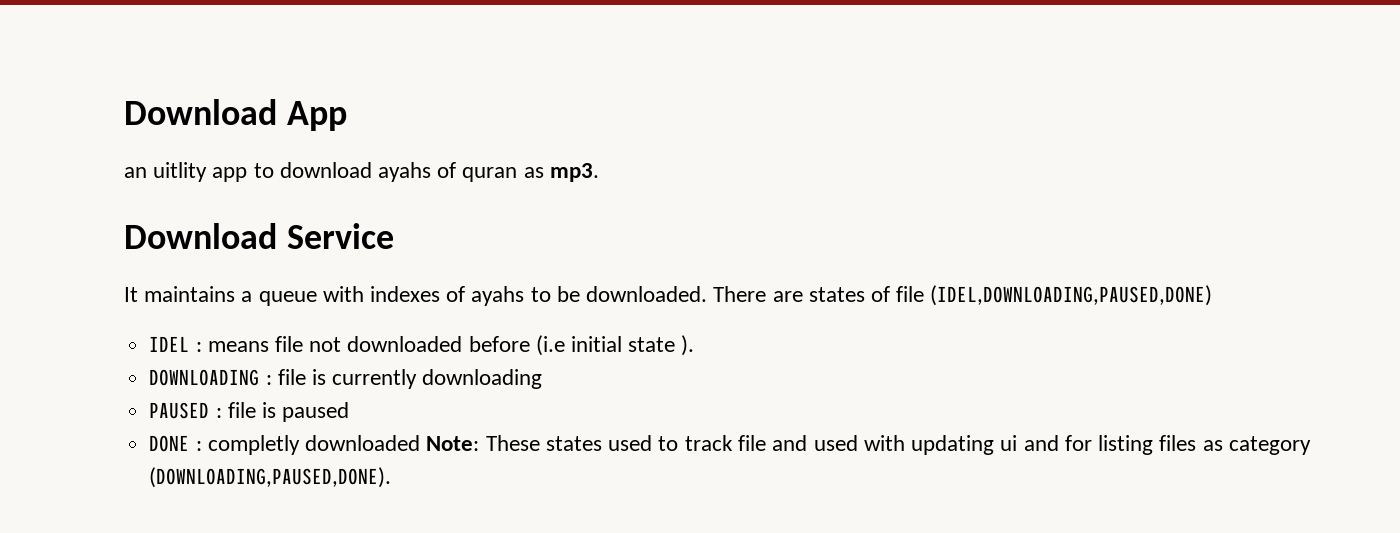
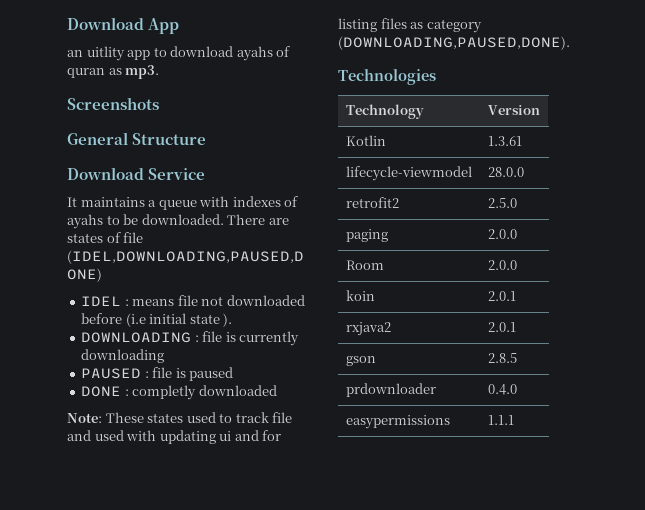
+ Screenshots
+ General Structure
- DONE : completly downloaded Note: These states used to track file and used with updating ui and for listing files as category (DOWNLOADING,PAUSED,DONE).
+ DONE : completly downloaded
+ Note: These states used to track file and used with updating ui and for listing files as category (DOWNLOADING,PAUSED,DONE).
+ Technologies
+ Technology | Version
+ Kotlin | 1.3.61
+ lifecycle-viewmodel | 28.0.0
+ retrofit2 | 2.5.0
+ paging | 2.0.0
+ Room | 2.0.0
+ koin | 2.0.1
+ rxjava2 | 2.0.1
+ gson | 2.8.5
+ prdownloader | 0.4.0
+ easypermissions | 1.1.1

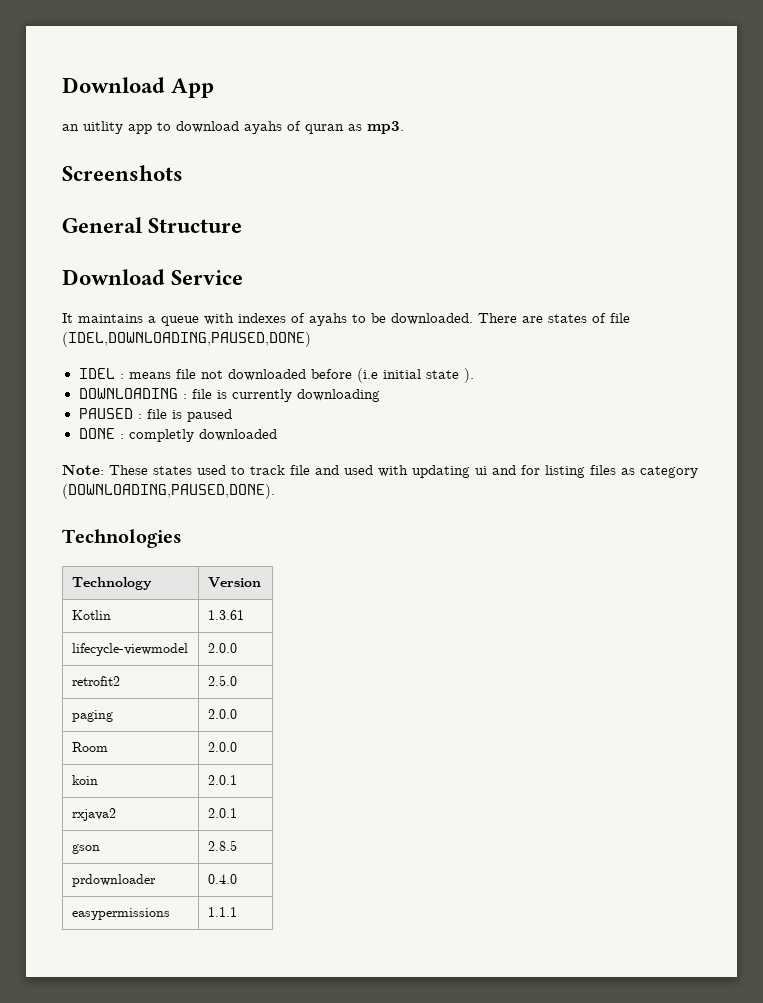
- lifecycle-viewmodel | 28.0.0
+ lifecycle-viewmodel | 2.0.0

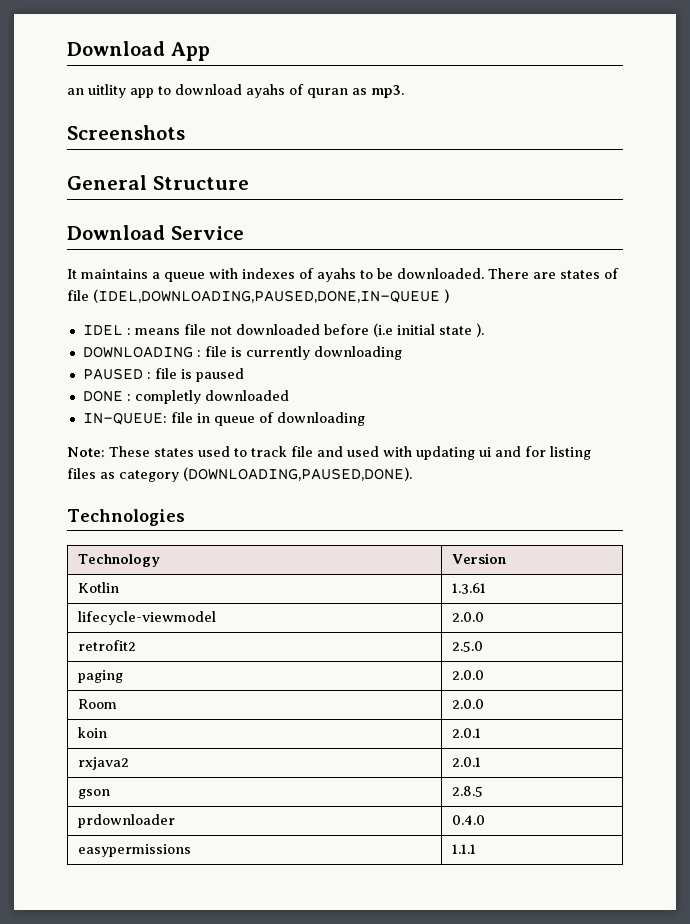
- There are states of file (IDEL,DOWNLOADING,PAUSED,DONE)
+ There are states of file (IDEL,DOWNLOADING,PAUSED,DONE,IN-QUEUE )
+ IN-QUEUE: file in queue of downloading

